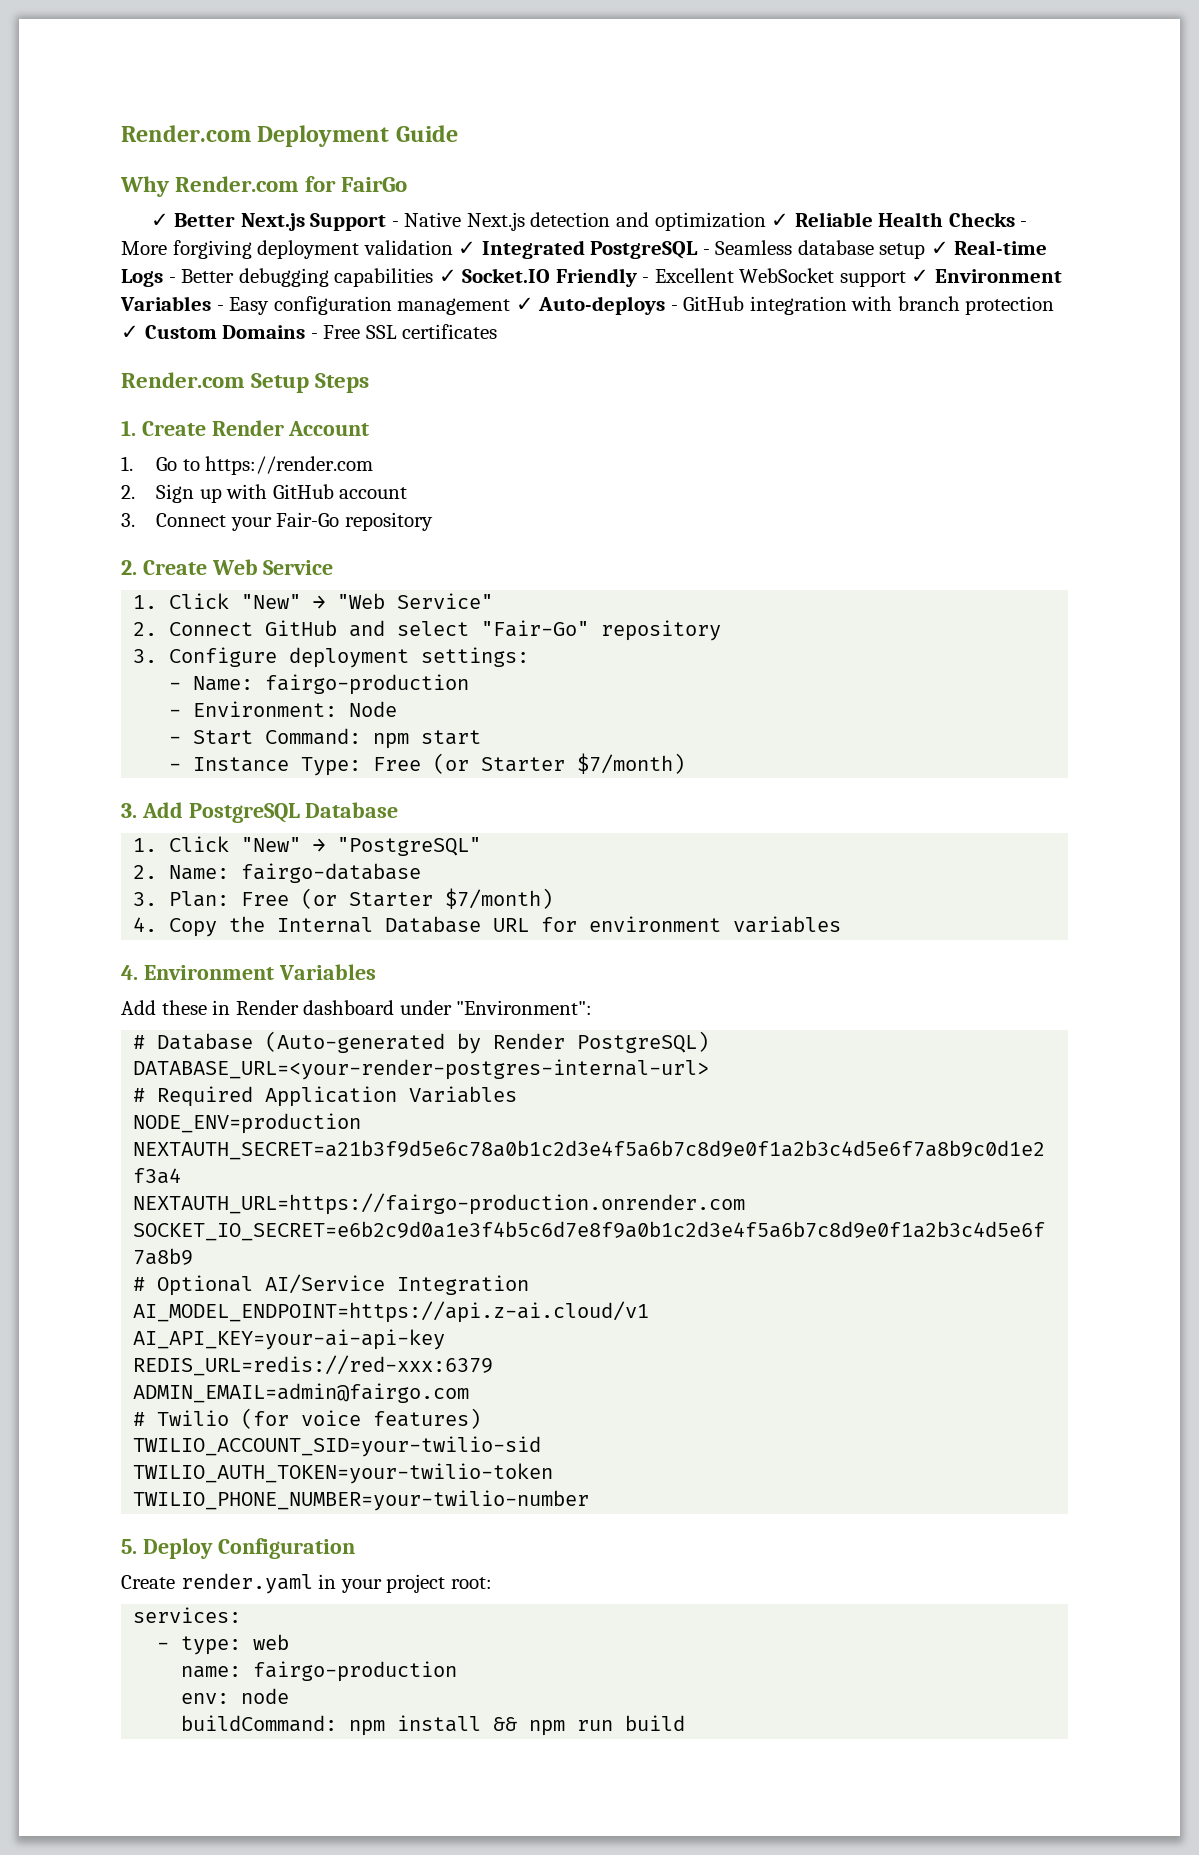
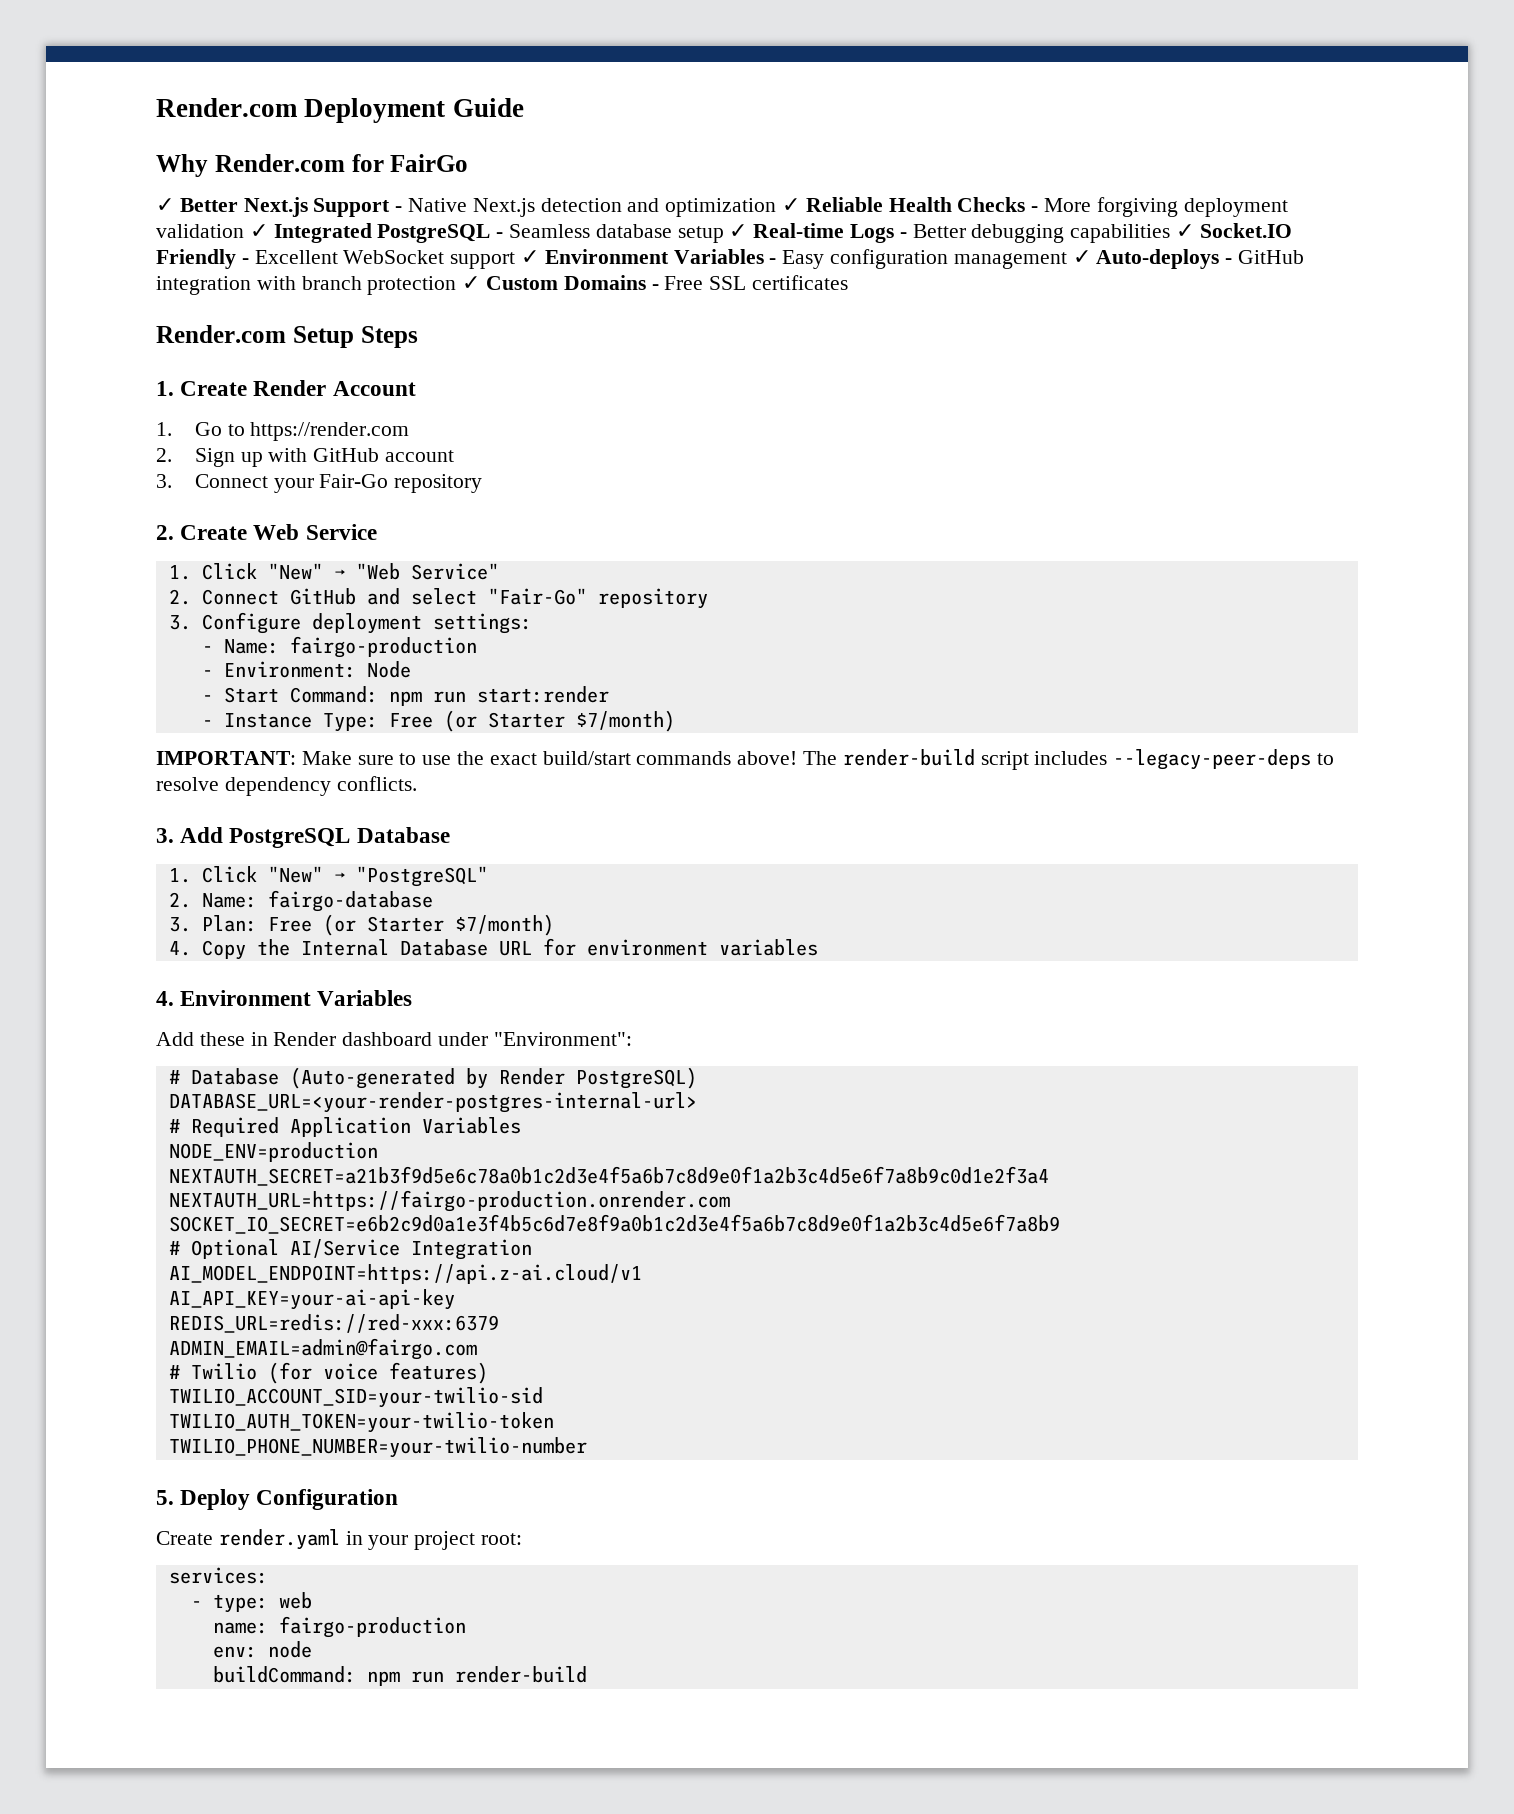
- - Start Command: npm start
+ - Start Command: npm run start:render
+ IMPORTANT: Make sure to use the exact build/start commands above! The render-build script includes --legacy-peer-deps to resolve dependency conflicts.
- buildCommand: npm install && npm run build
+ buildCommand: npm run render-build

